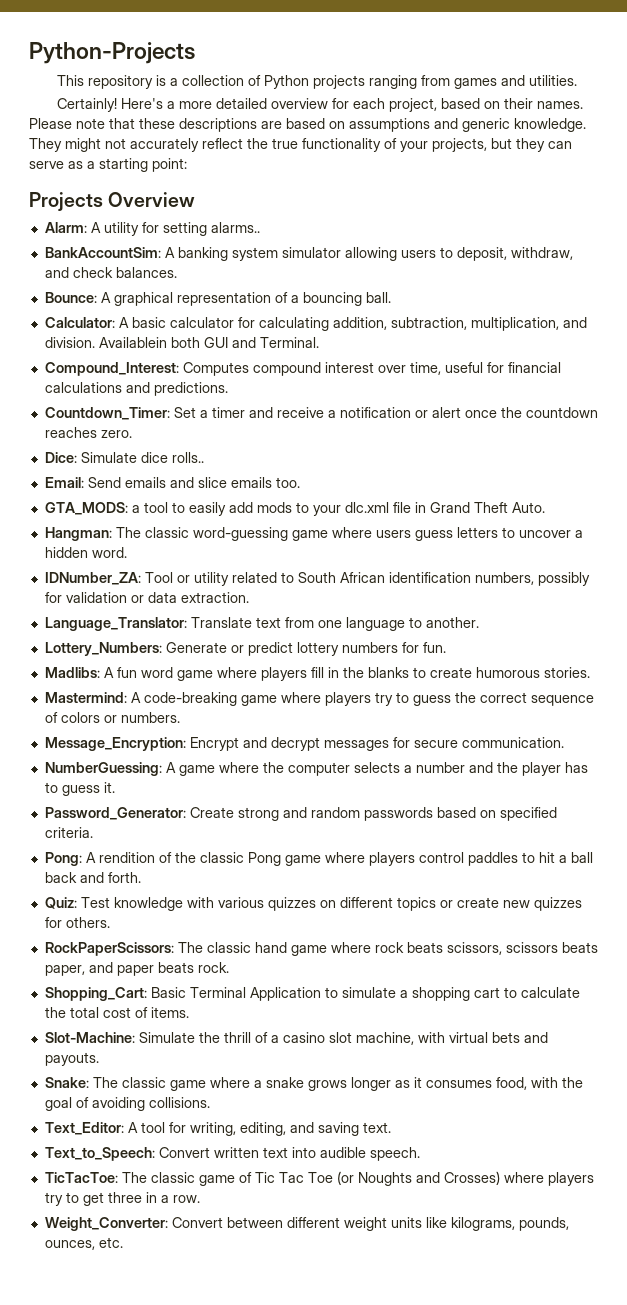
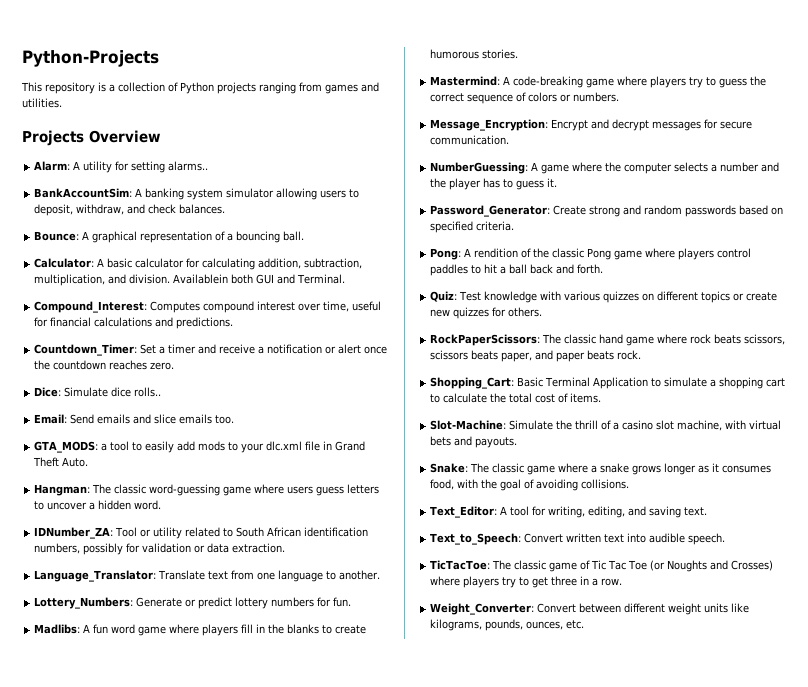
- Certainly! Here's a more detailed overview for each project, based on their names. Please note that these descriptions are based on assumptions and generic knowledge. They might not accurately reflect the true functionality of your projects, but they can serve as a starting point:

